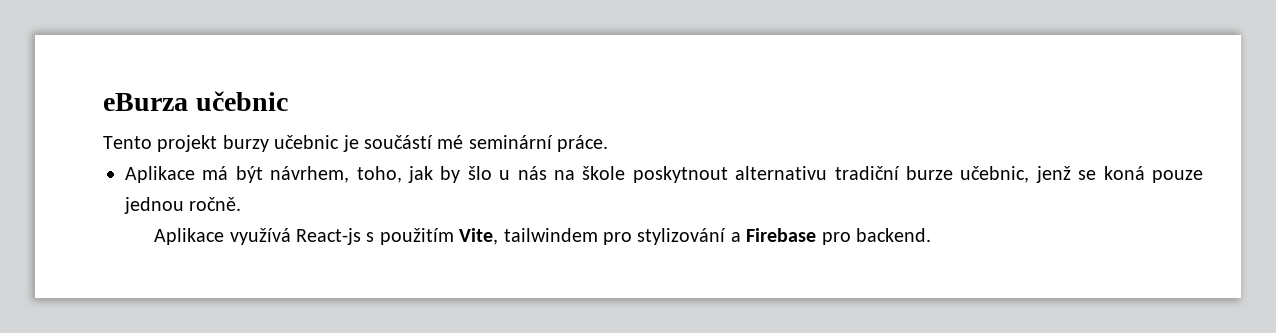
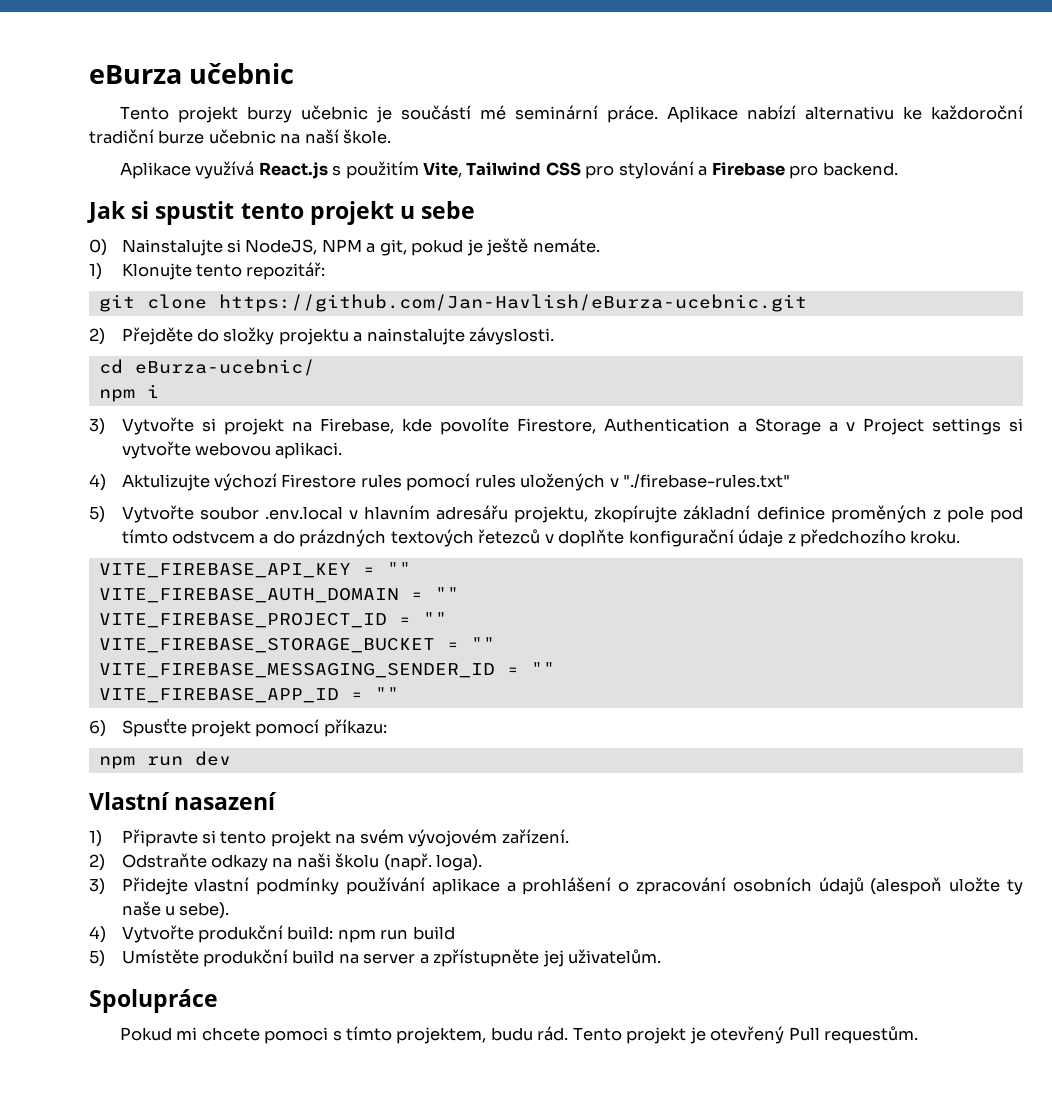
- Tento projekt burzy učebnic je součástí mé seminární práce.
- Aplikace má být návrhem, toho, jak by šlo u nás na škole poskytnout alternativu tradiční burze učebnic, jenž se koná pouze jednou ročně.
+ Tento projekt burzy učebnic je součástí mé seminární práce. Aplikace nabízí alternativu ke každoroční tradiční burze učebnic na naší škole.
- Aplikace využívá React-js s použitím Vite, tailwindem pro stylizování a Firebase pro backend.
+ Aplikace využívá React.js s použitím Vite, Tailwind CSS pro stylování a Firebase pro backend.
+ Jak si spustit tento projekt u sebe
+ 0) Nainstalujte si NodeJS, NPM a git, pokud je ještě nemáte.
+ 1) Klonujte tento repozitář:
+ git clone https://github.com/Jan-Havlish/eBurza-ucebnic.git
+ 2) Přejděte do složky projektu a nainstalujte závyslosti.
+ cd eBurza-ucebnic/
+ npm i
+ 3) Vytvořte si projekt na Firebase, kde povolíte Firestore, Authentication a Storage a v Project settings si vytvořte webovou aplikaci.
+ 4) Aktulizujte výchozí Firestore rules pomocí rules uložených v "./firebase-rules.txt"
+ 5) Vytvořte soubor .env.local v hlavním adresářu projektu, zkopírujte základní definice proměných z pole pod tímto odstvcem a do prázdných textových řetezců v doplňte konfigurační údaje z předchozího kroku.
+ VITE_FIREBASE_API_KEY = ""
+ VITE_FIREBASE_AUTH_DOMAIN = ""
+ VITE_FIREBASE_PROJECT_ID = ""
+ VITE_FIREBASE_STORAGE_BUCKET = ""
+ VITE_FIREBASE_MESSAGING_SENDER_ID = ""
+ VITE_FIREBASE_APP_ID = ""
+ 6) Spusťte projekt pomocí příkazu:
+ npm run dev
+ Vlastní nasazení
+ 1) Připravte si tento projekt na svém vývojovém zařízení.
+ 2) Odstraňte odkazy na naši školu (např. loga).
+ 3) Přidejte vlastní podmínky používání aplikace a prohlášení o zpracování osobních údajů (alespoň uložte ty naše u sebe).
+ 4) Vytvořte produkční build: npm run build
+ 5) Umístěte produkční build na server a zpřístupněte jej uživatelům.
+ Spolupráce
+ Pokud mi chcete pomoci s tímto projektem, budu rád. Tento projekt je otevřený Pull requestům.

